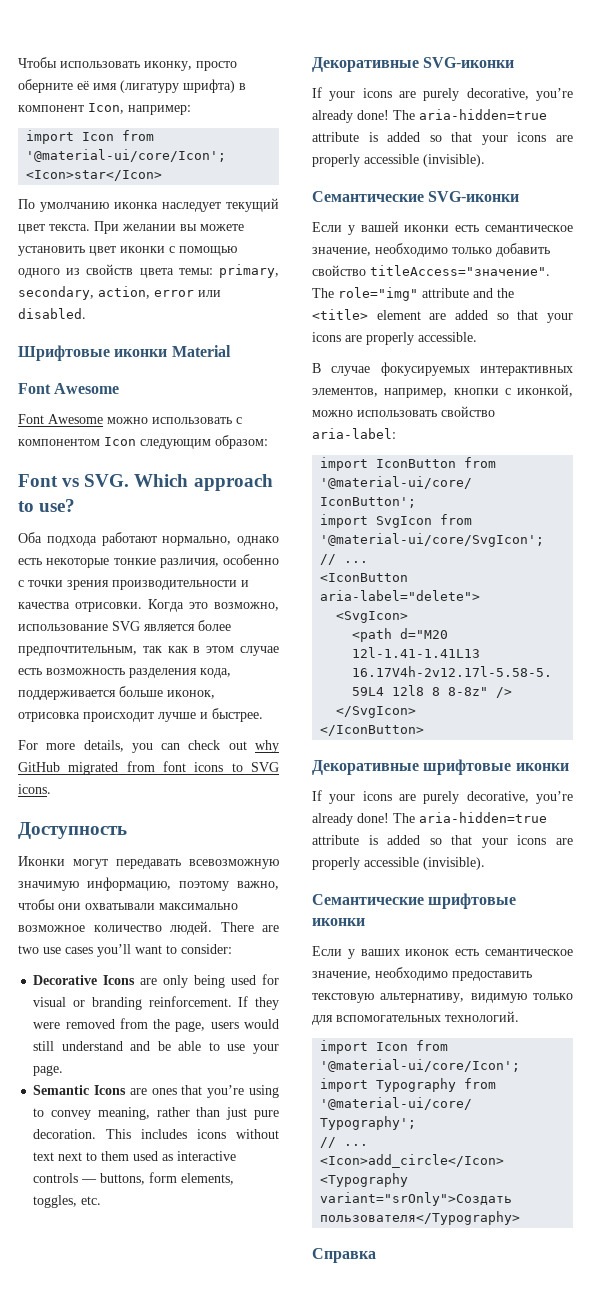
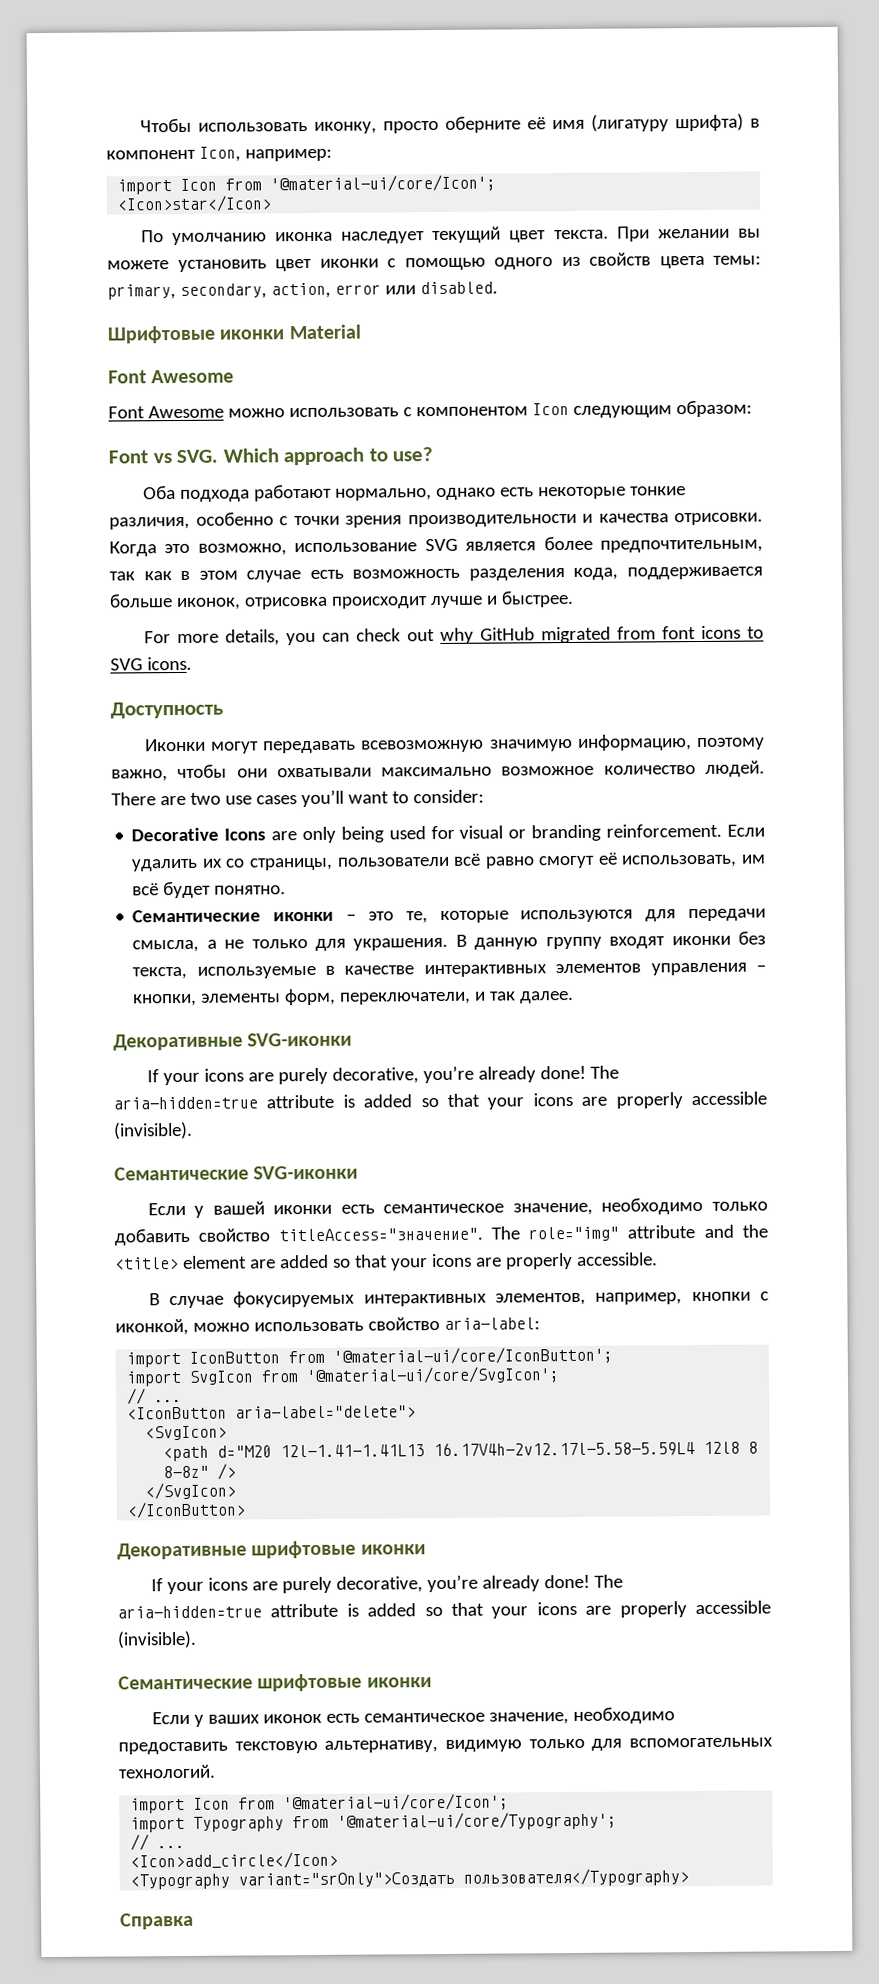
- If they were removed from the page, users would still understand and be able to use your page.
- Semantic Icons are ones that you’re using to convey meaning, rather than just pure decoration. This includes icons without text next to them used as interactive controls — buttons, form elements, toggles, etc.
+ Если удалить их со страницы, пользователи всё равно смогут её использовать, им всё будет понятно.
+ Семантические иконки – это те, которые используются для передачи смысла, а не только для украшения. В данную группу входят иконки без текста, используемые в качестве интерактивных элементов управления – кнопки, элементы форм, переключатели, и так далее.

